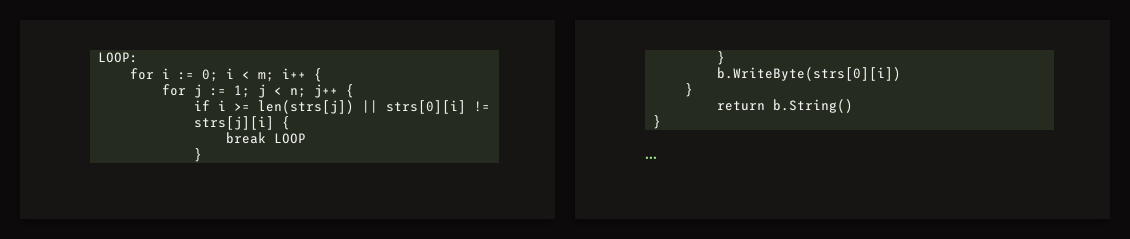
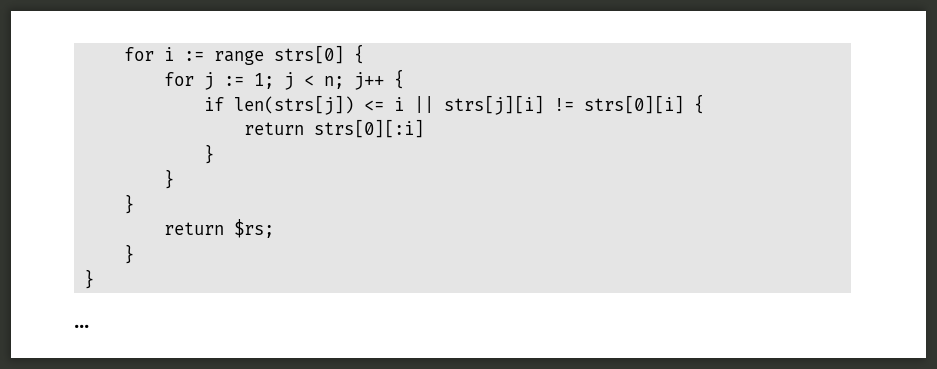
- LOOP:
- for i := 0; i < m; i++ {
+ for i := range strs[0] {
- if i >= len(strs[j]) || strs[0][i] != strs[j][i] {
- break LOOP
+ if len(strs[j]) <= i || strs[j][i] != strs[0][i] {
+ return strs[0][:i]
  }
  }
- b.WriteByte(strs[0][i])
- return b.String()
+ return $rs;
+ }

